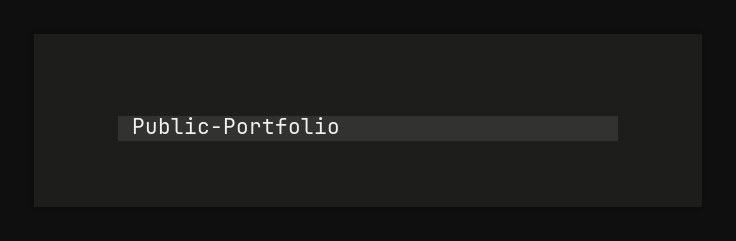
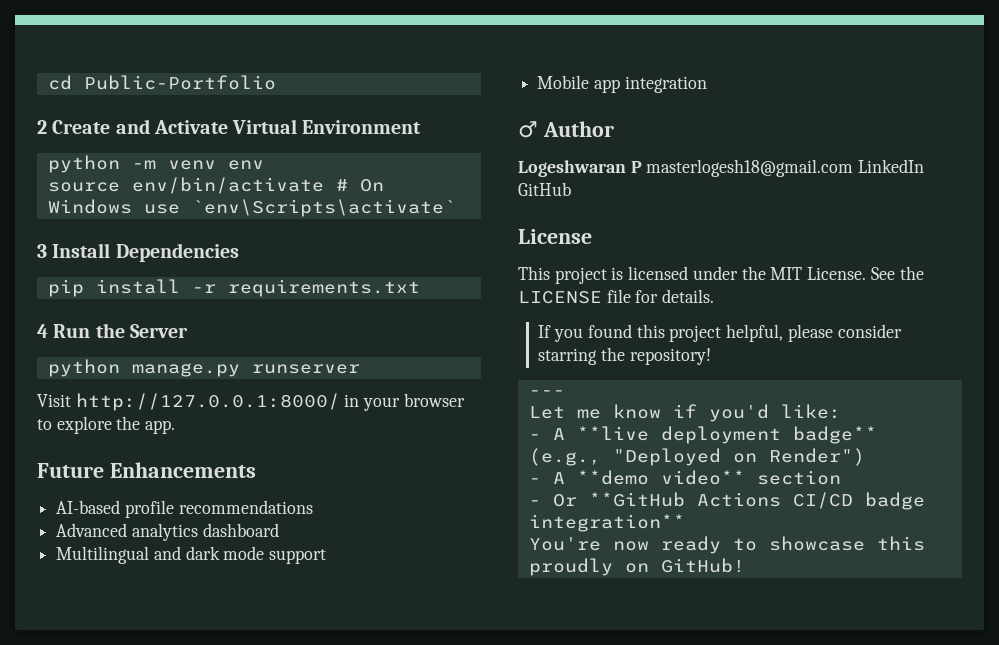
- Public-Portfolio
+ cd Public-Portfolio
+ 2 Create and Activate Virtual Environment
+ python -m venv env
+ source env/bin/activate # On Windows use `env\Scripts\activate`
+ 3 Install Dependencies
+ pip install -r requirements.txt
+ 4 Run the Server
+ python manage.py runserver
+ Visit http://127.0.0.1:8000/ in your browser to explore the app.
+ Future Enhancements
+ AI-based profile recommendations
+ Advanced analytics dashboard
+ Multilingual and dark mode support
+ Mobile app integration
+ ♂ Author
+ Logeshwaran P masterlogesh18@gmail.com LinkedIn GitHub
+ License
+ This project is licensed under the MIT License. See the LICENSE file for details.
+ If you found this project helpful, please consider starring the repository!
+ ---
+ Let me know if you'd like:
+ - A **live deployment badge** (e.g., "Deployed on Render")
+ - A **demo video** section
+ - Or **GitHub Actions CI/CD badge integration**
+ You're now ready to showcase this proudly on GitHub!

